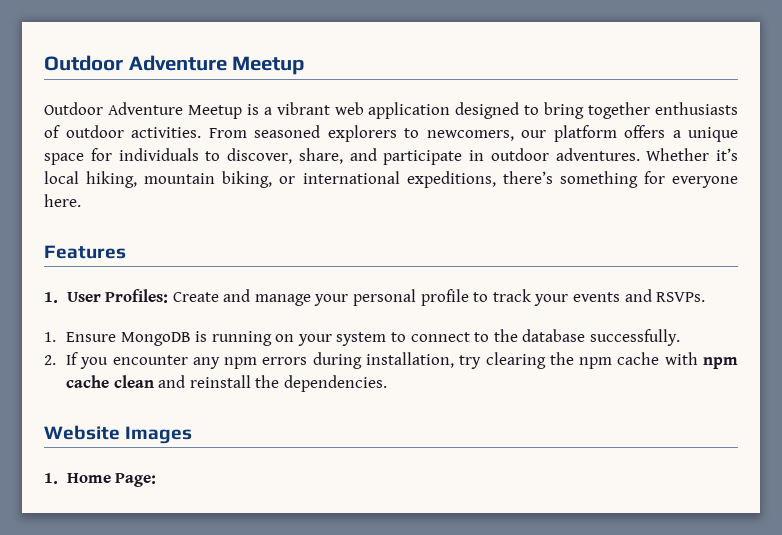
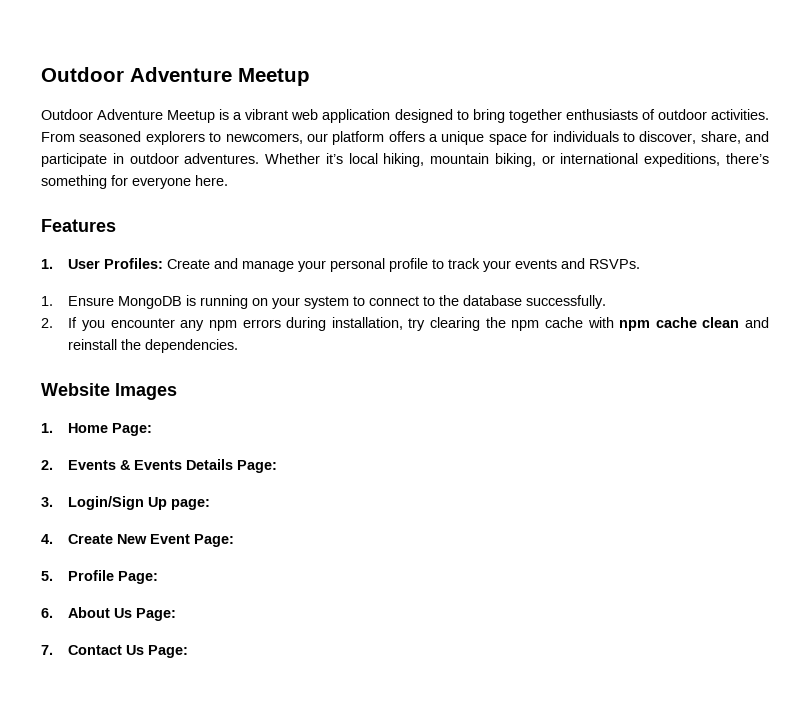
+ 2. Events & Events Details Page:
+ 3. Login/Sign Up page:
+ 4. Create New Event Page:
+ 5. Profile Page:
+ 6. About Us Page:
+ 7. Contact Us Page:

